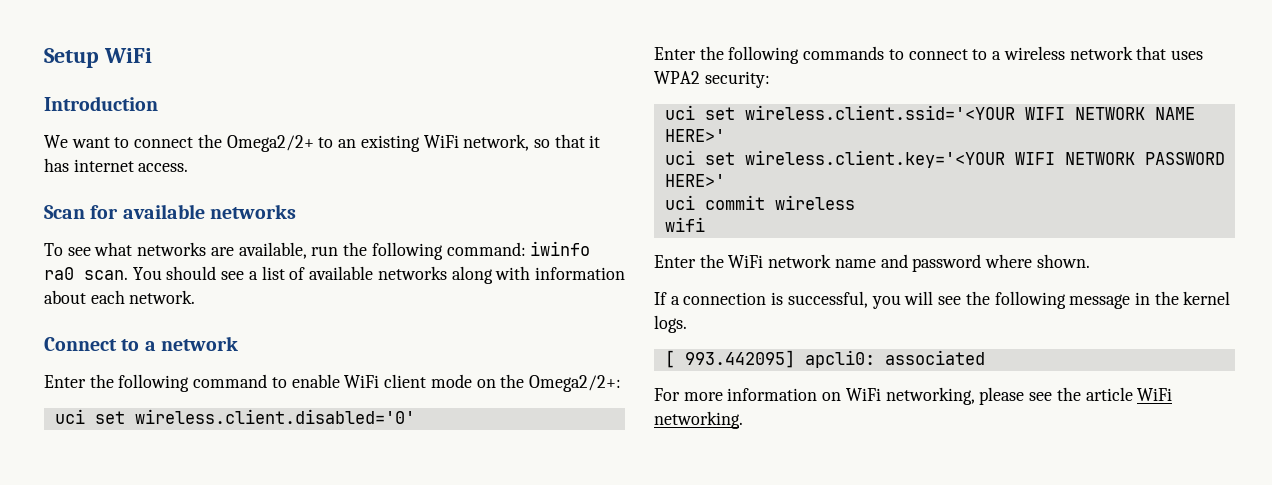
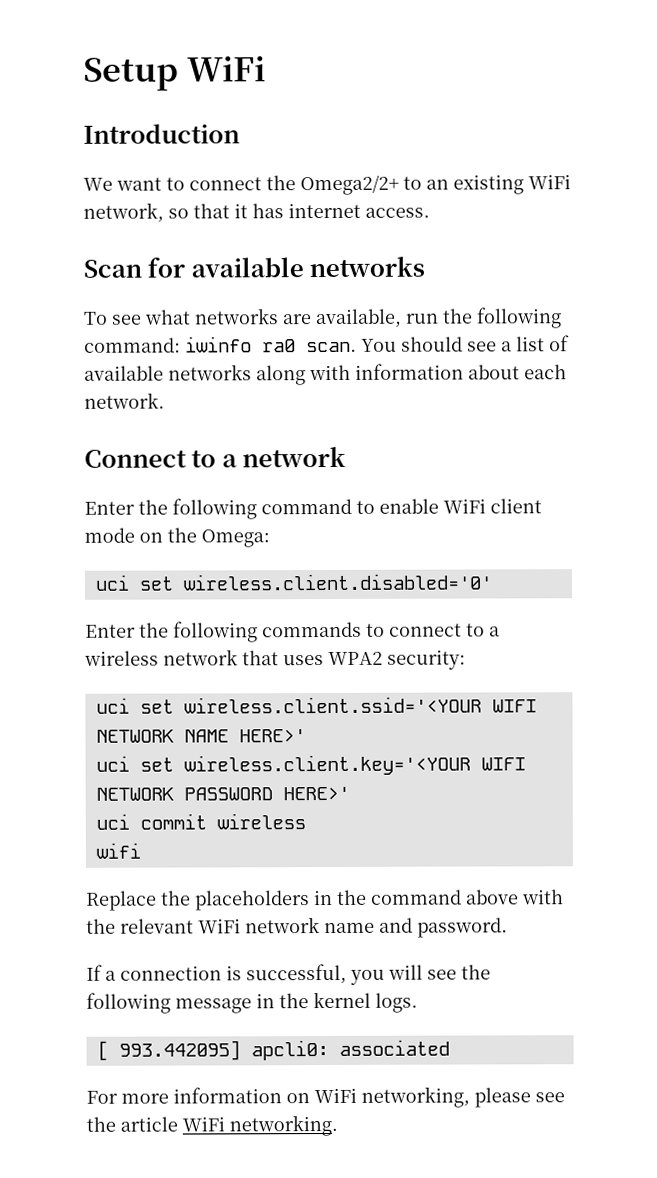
- Enter the following command to enable WiFi client mode on the Omega2/2+:
+ Enter the following command to enable WiFi client mode on the Omega:
- Enter the WiFi network name and password where shown.
+ Replace the placeholders in the command above with the relevant WiFi network name and password.

